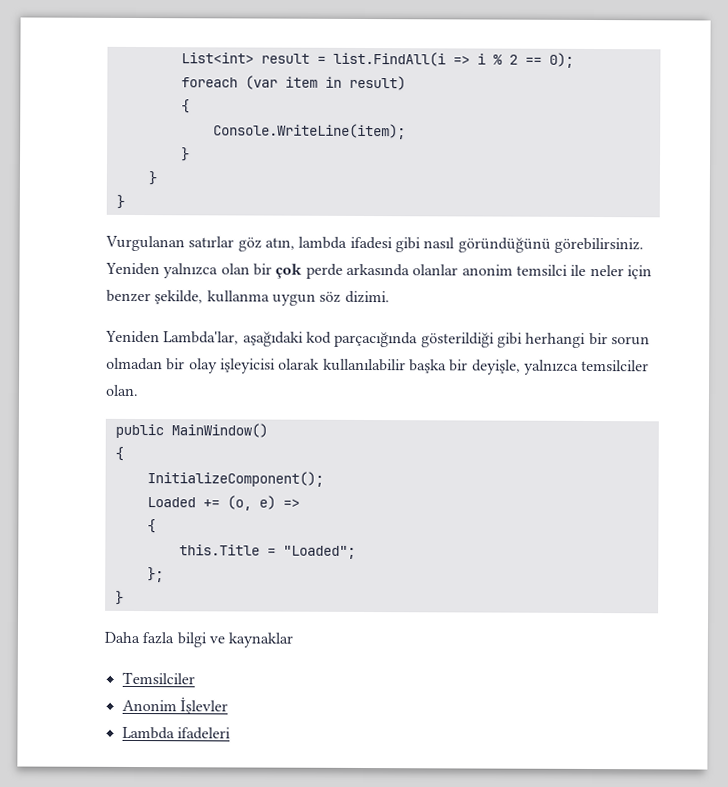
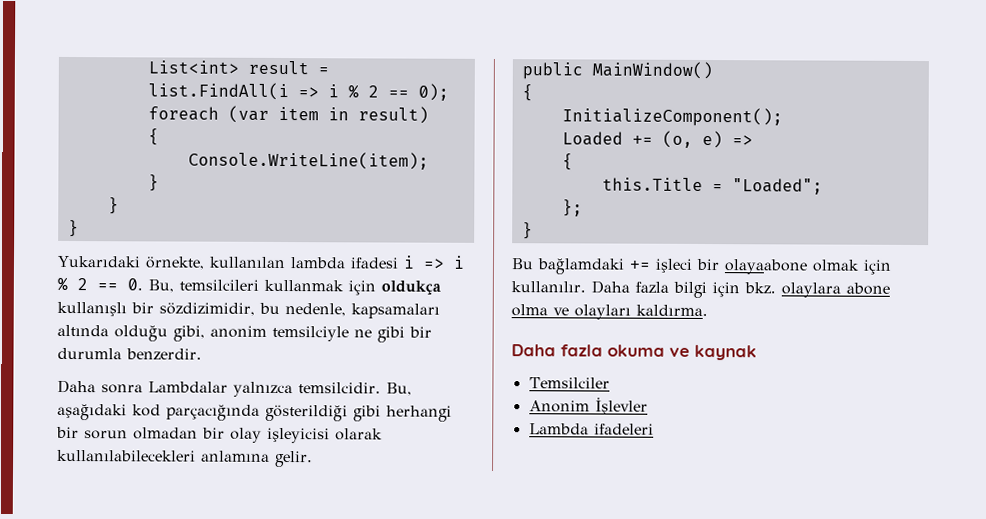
- Vurgulanan satırlar göz atın, lambda ifadesi gibi nasıl göründüğünü görebilirsiniz. Yeniden yalnızca olan bir çok perde arkasında olanlar anonim temsilci ile neler için benzer şekilde, kullanma uygun söz dizimi.
- Yeniden Lambda'lar, aşağıdaki kod parçacığında gösterildiği gibi herhangi bir sorun olmadan bir olay işleyicisi olarak kullanılabilir başka bir deyişle, yalnızca temsilciler olan.
+ Yukarıdaki örnekte, kullanılan lambda ifadesi i => i % 2 == 0. Bu, temsilcileri kullanmak için oldukça kullanışlı bir sözdizimidir, bu nedenle, kapsamaları altında olduğu gibi, anonim temsilciyle ne gibi bir durumla benzerdir.
+ Daha sonra Lambdalar yalnızca temsilcidir. Bu, aşağıdaki kod parçacığında gösterildiği gibi herhangi bir sorun olmadan bir olay işleyicisi olarak kullanılabilecekleri anlamına gelir.
- Daha fazla bilgi ve kaynaklar
+ Bu bağlamdaki += işleci bir olayaabone olmak için kullanılır. Daha fazla bilgi için bkz. olaylara abone olma ve olayları kaldırma.
+ Daha fazla okuma ve kaynak

